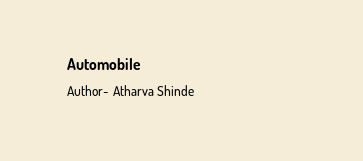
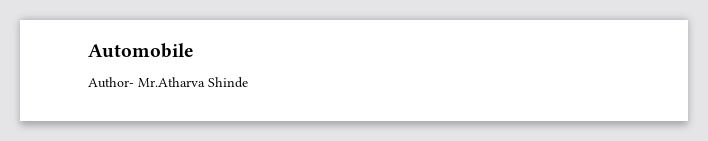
- Author- Atharva Shinde
+ Author- Mr.Atharva Shinde

